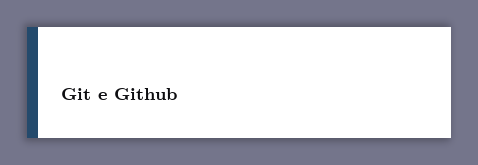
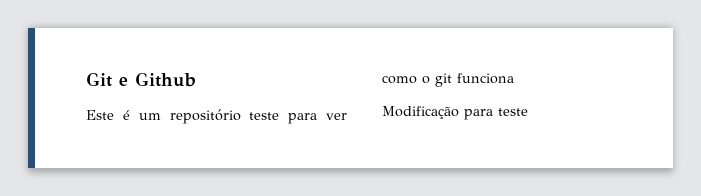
+ Este é um repositório teste para ver como o git funciona
+ Modificação para teste

